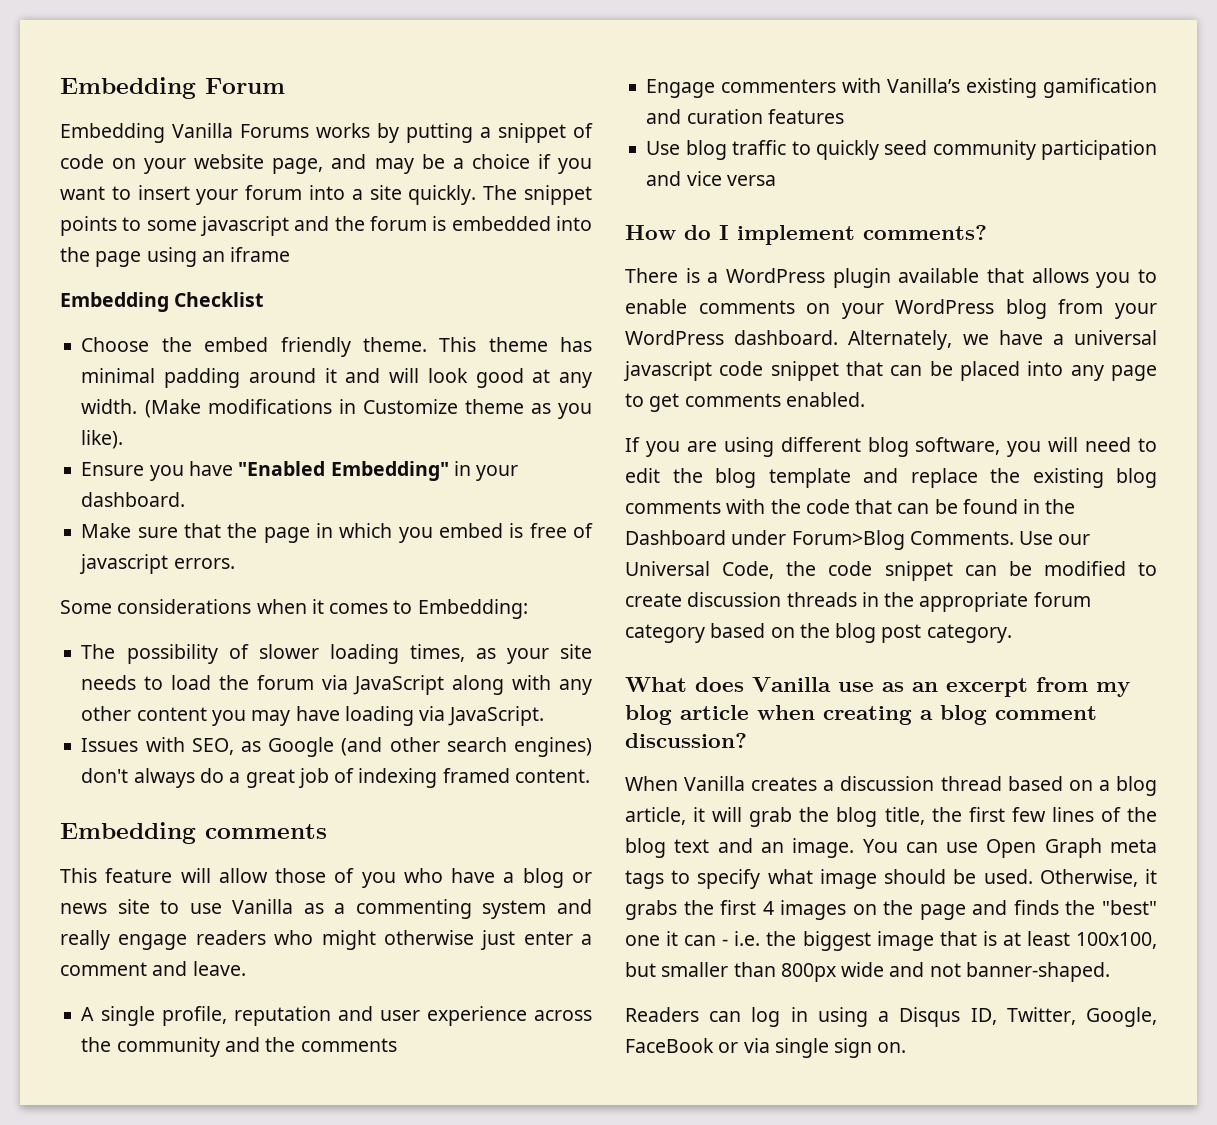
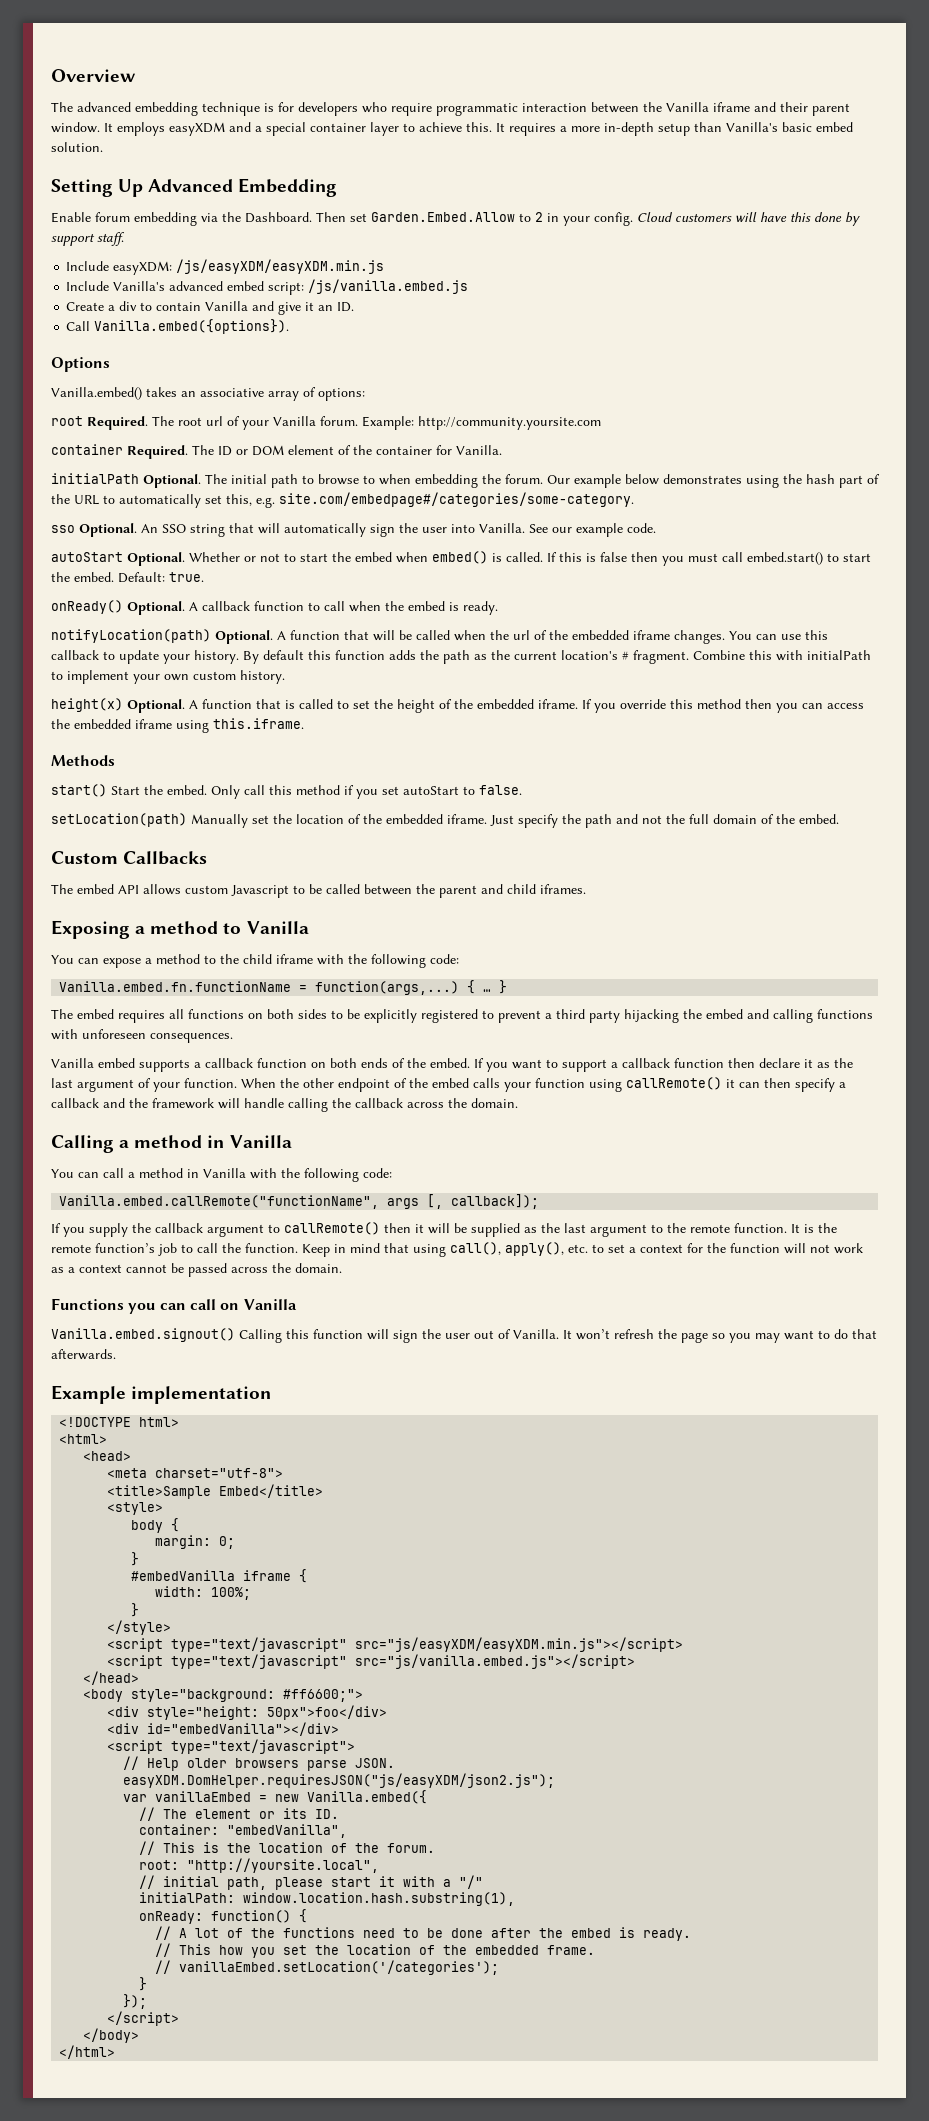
- Embedding Forum
- Embedding Vanilla Forums works by putting a snippet of code on your website page, and may be a choice if you want to insert your forum into a site quickly. The snippet points to some javascript and the forum is embedded into the page using an iframe
- Embedding Checklist
- Choose the embed friendly theme. This theme has minimal padding around it and will look good at any width. (Make modifications in Customize theme as you like).
- Ensure you have "Enabled Embedding" in your dashboard.
- Make sure that the page in which you embed is free of javascript errors.
- Some considerations when it comes to Embedding:
- The possibility of slower loading times, as your site needs to load the forum via JavaScript along with any other content you may have loading via JavaScript.
- Issues with SEO, as Google (and other search engines) don't always do a great job of indexing framed content.
- Embedding comments
- This feature will allow those of you who have a blog or news site to use Vanilla as a commenting system and really engage readers who might otherwise just enter a comment and leave.
- A single profile, reputation and user experience across the community and the comments
- Engage commenters with Vanilla’s existing gamification and curation features
- Use blog traffic to quickly seed community participation and vice versa
- How do I implement comments?
- There is a WordPress plugin available that allows you to enable comments on your WordPress blog from your WordPress dashboard. Alternately, we have a universal javascript code snippet that can be placed into any page to get comments enabled.
- If you are using different blog software, you will need to edit the blog template and replace the existing blog comments with the code that can be found in the Dashboard under Forum>Blog Comments. Use our Universal Code, the code snippet can be modified to create discussion threads in the appropriate forum category based on the blog post category.
- What does Vanilla use as an excerpt from my blog article when creating a blog comment discussion?
- When Vanilla creates a discussion thread based on a blog article, it will grab the blog title, the first few lines of the blog text and an image. You can use Open Graph meta tags to specify what image should be used. Otherwise, it grabs the first 4 images on the page and finds the "best" one it can - i.e. the biggest image that is at least 100x100, but smaller than 800px wide and not banner-shaped.
- Readers can log in using a Disqus ID, Twitter, Google, FaceBook or via single sign on.
+ Overview
+ The advanced embedding technique is for developers who require programmatic interaction between the Vanilla iframe and their parent window. It employs easyXDM and a special container layer to achieve this. It requires a more in-depth setup than Vanilla's basic embed solution.
+ Setting Up Advanced Embedding
+ Enable forum embedding via the Dashboard. Then set Garden.Embed.Allow to 2 in your config. Cloud customers will have this done by support staff.
+ Include easyXDM: /js/easyXDM/easyXDM.min.js
+ Include Vanilla's advanced embed script: /js/vanilla.embed.js
+ Create a div to contain Vanilla and give it an ID.
+ Call Vanilla.embed({options}).
+ Options
+ Vanilla.embed() takes an associative array of options:
+ root Required. The root url of your Vanilla forum. Example: http://community.yoursite.com
+ container Required. The ID or DOM element of the container for Vanilla.
+ initialPath Optional. The initial path to browse to when embedding the forum. Our example below demonstrates using the hash part of the URL to automatically set this, e.g. site.com/embedpage#/categories/some-category.
+ sso Optional. An SSO string that will automatically sign the user into Vanilla. See our example code.
+ autoStart Optional. Whether or not to start the embed when embed() is called. If this is false then you must call embed.start() to start the embed. Default: true.
+ onReady() Optional. A callback function to call when the embed is ready.
+ notifyLocation(path) Optional. A function that will be called when the url of the embedded iframe changes. You can use this callback to update your history. By default this function adds the path as the current location's # fragment. Combine this with initialPath to implement your own custom history.
+ height(x) Optional. A function that is called to set the height of the embedded iframe. If you override this method then you can access the embedded iframe using this.iframe.
+ Methods
+ start() Start the embed. Only call this method if you set autoStart to false.
+ setLocation(path) Manually set the location of the embedded iframe. Just specify the path and not the full domain of the embed.
+ Custom Callbacks
+ The embed API allows custom Javascript to be called between the parent and child iframes.
+ Exposing a method to Vanilla
+ You can expose a method to the child iframe with the following code:
+ Vanilla.embed.fn.functionName = function(args,...) { … }
+ The embed requires all functions on both sides to be explicitly registered to prevent a third party hijacking the embed and calling functions with unforeseen consequences.
+ Vanilla embed supports a callback function on both ends of the embed. If you want to support a callback function then declare it as the last argument of your function. When the other endpoint of the embed calls your function using callRemote() it can then specify a callback and the framework will handle calling the callback across the domain.
+ Calling a method in Vanilla
+ You can call a method in Vanilla with the following code:
+ Vanilla.embed.callRemote("functionName", args [, callback]);
+ If you supply the callback argument to callRemote() then it will be supplied as the last argument to the remote function. It is the remote function’s job to call the function. Keep in mind that using call(), apply(), etc. to set a context for the function will not work as a context cannot be passed across the domain.
+ Functions you can call on Vanilla
+ Vanilla.embed.signout() Calling this function will sign the user out of Vanilla. It won’t refresh the page so you may want to do that afterwards.
+ Example implementation
+ <!DOCTYPE html>
+ <html>
+ <head>
+ <meta charset="utf-8">
+ <title>Sample Embed</title>
+ <style>
+ body {
+ margin: 0;
+ }
+ #embedVanilla iframe {
+ width: 100%;
+ }
+ </style>
+ <script type="text/javascript" src="js/easyXDM/easyXDM.min.js"></script>
+ <script type="text/javascript" src="js/vanilla.embed.js"></script>
+ </head>
+ <body style="background: #ff6600;">
+ <div style="height: 50px">foo</div>
+ <div id="embedVanilla"></div>
+ <script type="text/javascript">
+ // Help older browsers parse JSON.
+ easyXDM.DomHelper.requiresJSON("js/easyXDM/json2.js");
+ var vanillaEmbed = new Vanilla.embed({
+ // The element or its ID.
+ container: "embedVanilla",
+ // This is the location of the forum.
+ root: "http://yoursite.local",
+ // initial path, please start it with a "/"
+ initialPath: window.location.hash.substring(1),
+ onReady: function() {
+ // A lot of the functions need to be done after the embed is ready.
+ // This how you set the location of the embedded frame.
+ // vanillaEmbed.setLocation('/categories');
+ }
+ });
+ </script>
+ </body>
+ </html>

